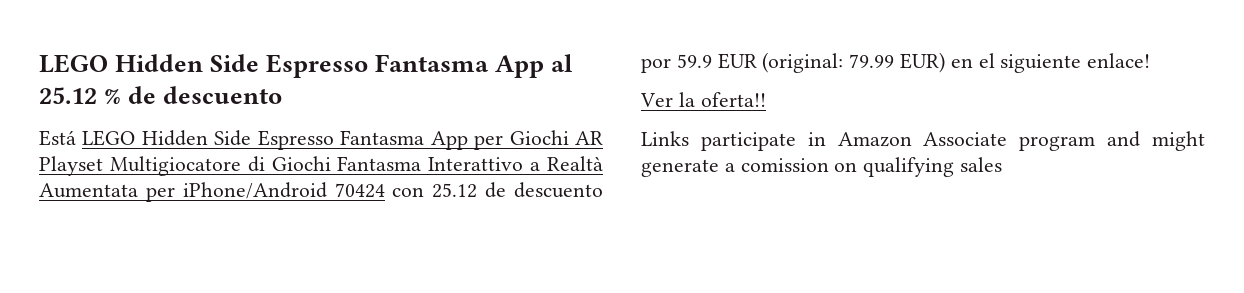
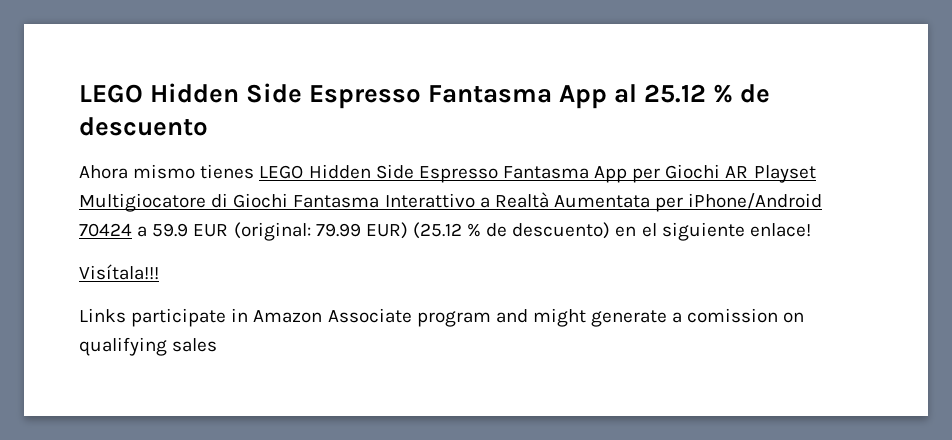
- Está LEGO Hidden Side Espresso Fantasma App per Giochi AR Playset Multigiocatore di Giochi Fantasma Interattivo a Realtà Aumentata per iPhone/Android 70424 con 25.12 de descuento por 59.9 EUR (original: 79.99 EUR) en el siguiente enlace!
+ Ahora mismo tienes LEGO Hidden Side Espresso Fantasma App per Giochi AR Playset Multigiocatore di Giochi Fantasma Interattivo a Realtà Aumentata per iPhone/Android 70424 a 59.9 EUR (original: 79.99 EUR) (25.12 % de descuento) en el siguiente enlace!
- Ver la oferta!!
+ Visítala!!!

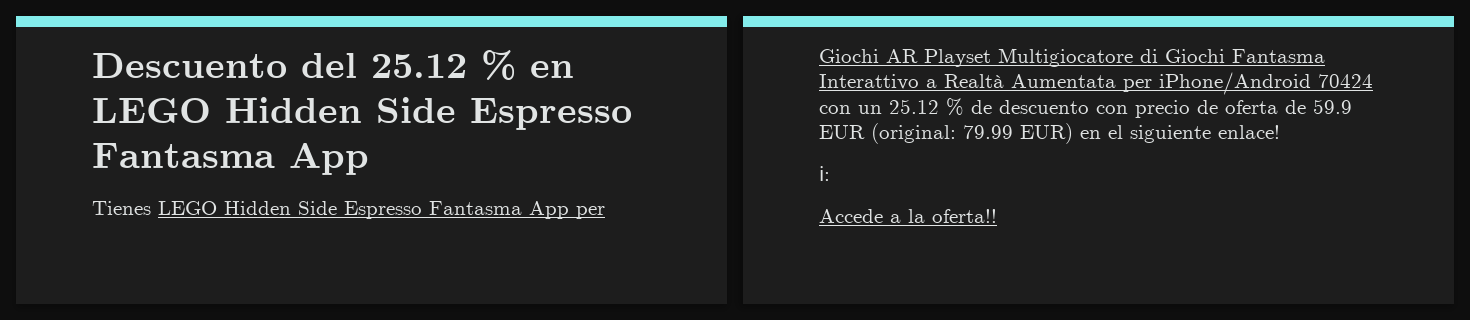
- LEGO Hidden Side Espresso Fantasma App al 25.12 % de descuento
- Ahora mismo tienes LEGO Hidden Side Espresso Fantasma App per Giochi AR Playset Multigiocatore di Giochi Fantasma Interattivo a Realtà Aumentata per iPhone/Android 70424 a 59.9 EUR (original: 79.99 EUR) (25.12 % de descuento) en el siguiente enlace!
+ Descuento del 25.12 % en LEGO Hidden Side Espresso Fantasma App
+ Tienes LEGO Hidden Side Espresso Fantasma App per Giochi AR Playset Multigiocatore di Giochi Fantasma Interattivo a Realtà Aumentata per iPhone/Android 70424 con un 25.12 % de descuento con precio de oferta de 59.9 EUR (original: 79.99 EUR) en el siguiente enlace!
- Visítala!!!
- Links participate in Amazon Associate program and might generate a comission on qualifying sales
+ ℹ:
+ Accede a la oferta!!

